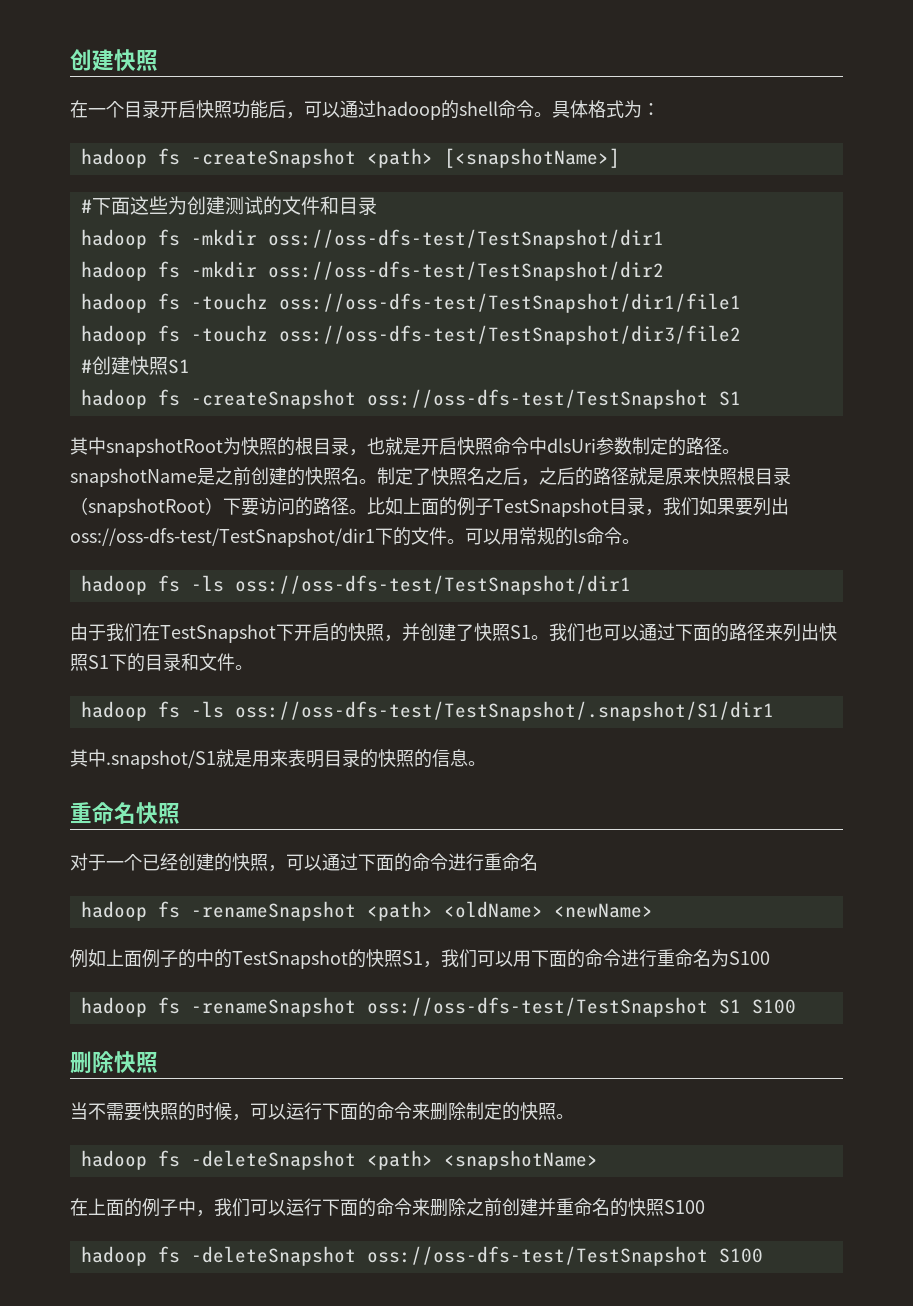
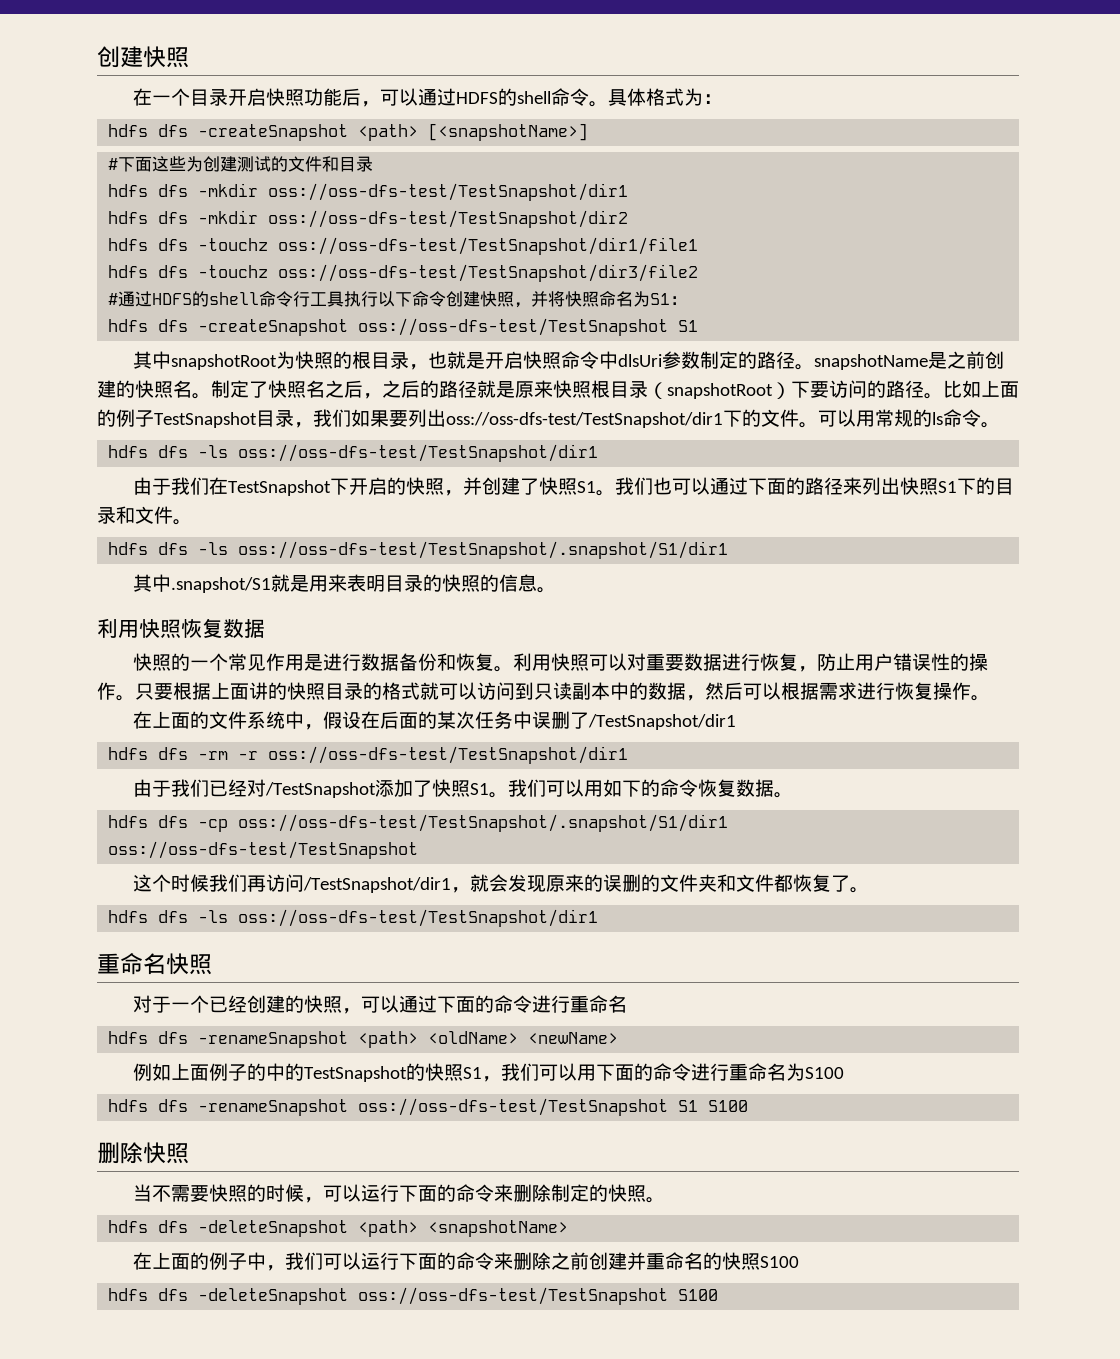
- 在一个目录开启快照功能后，可以通过hadoop的shell命令。
+ 在一个目录开启快照功能后，可以通过HDFS的shell命令。
- hadoop fs -createSnapshot <path> [<snapshotName>]
+ hdfs dfs -createSnapshot <path> [<snapshotName>]
- hadoop fs -mkdir oss://oss-dfs-test/TestSnapshot/dir1
+ hdfs dfs -mkdir oss://oss-dfs-test/TestSnapshot/dir1
- hadoop fs -mkdir oss://oss-dfs-test/TestSnapshot/dir2
+ hdfs dfs -mkdir oss://oss-dfs-test/TestSnapshot/dir2
- hadoop fs -touchz oss://oss-dfs-test/TestSnapshot/dir1/file1
+ hdfs dfs -touchz oss://oss-dfs-test/TestSnapshot/dir1/file1
- hadoop fs -touchz oss://oss-dfs-test/TestSnapshot/dir3/file2
+ hdfs dfs -touchz oss://oss-dfs-test/TestSnapshot/dir3/file2
- #创建快照S1
- hadoop fs -createSnapshot oss://oss-dfs-test/TestSnapshot S1
+ #通过HDFS的shell命令行工具执行以下命令创建快照，并将快照命名为S1：
+ hdfs dfs -createSnapshot oss://oss-dfs-test/TestSnapshot S1
  可以用常规的ls命令。
- hadoop fs -ls oss://oss-dfs-test/TestSnapshot/dir1
+ hdfs dfs -ls oss://oss-dfs-test/TestSnapshot/dir1
- hadoop fs -ls oss://oss-dfs-test/TestSnapshot/.snapshot/S1/dir1
+ hdfs dfs -ls oss://oss-dfs-test/TestSnapshot/.snapshot/S1/dir1
+ 利用快照恢复数据
+ 快照的一个常见作用是进行数据备份和恢复。利用快照可以对重要数据进行恢复，防止用户错误性的操作。只要根据上面讲的快照目录的格式就可以访问到只读副本中的数据，然后可以根据需求进行恢复操作。
+ 在上面的文件系统中，假设在后面的某次任务中误删了/TestSnapshot/dir1
+ hdfs dfs -rm -r oss://oss-dfs-test/TestSnapshot/dir1
+ 由于我们已经对/TestSnapshot添加了快照S1。我们可以用如下的命令恢复数据。
+ hdfs dfs -cp oss://oss-dfs-test/TestSnapshot/.snapshot/S1/dir1 oss://oss-dfs-test/TestSnapshot
+ 这个时候我们再访问/TestSnapshot/dir1，就会发现原来的误删的文件夹和文件都恢复了。
+ hdfs dfs -ls oss://oss-dfs-test/TestSnapshot/dir1
- hadoop fs -renameSnapshot <path> <oldName> <newName>
+ hdfs dfs -renameSnapshot <path> <oldName> <newName>
- hadoop fs -renameSnapshot oss://oss-dfs-test/TestSnapshot S1 S100
+ hdfs dfs -renameSnapshot oss://oss-dfs-test/TestSnapshot S1 S100
- hadoop fs -deleteSnapshot <path> <snapshotName>
+ hdfs dfs -deleteSnapshot <path> <snapshotName>
- hadoop fs -deleteSnapshot oss://oss-dfs-test/TestSnapshot S100
+ hdfs dfs -deleteSnapshot oss://oss-dfs-test/TestSnapshot S100

